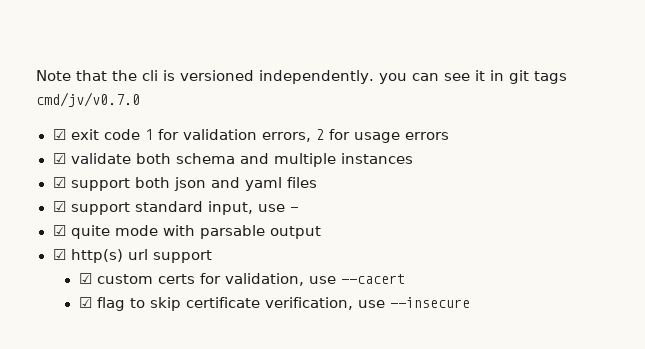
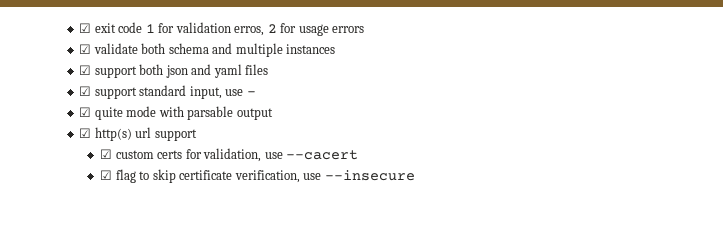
- Note that the cli is versioned independently. you can see it in git tags cmd/jv/v0.7.0
- ☑ exit code 1 for validation errors, 2 for usage errors
+ ☑ exit code 1 for validation erros, 2 for usage errors

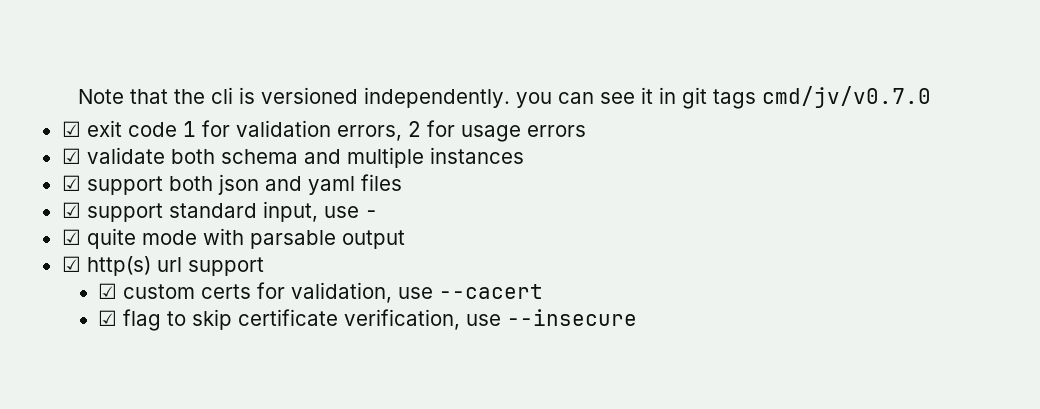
+ Note that the cli is versioned independently. you can see it in git tags cmd/jv/v0.7.0
- ☑ exit code 1 for validation erros, 2 for usage errors
+ ☑ exit code 1 for validation errors, 2 for usage errors

